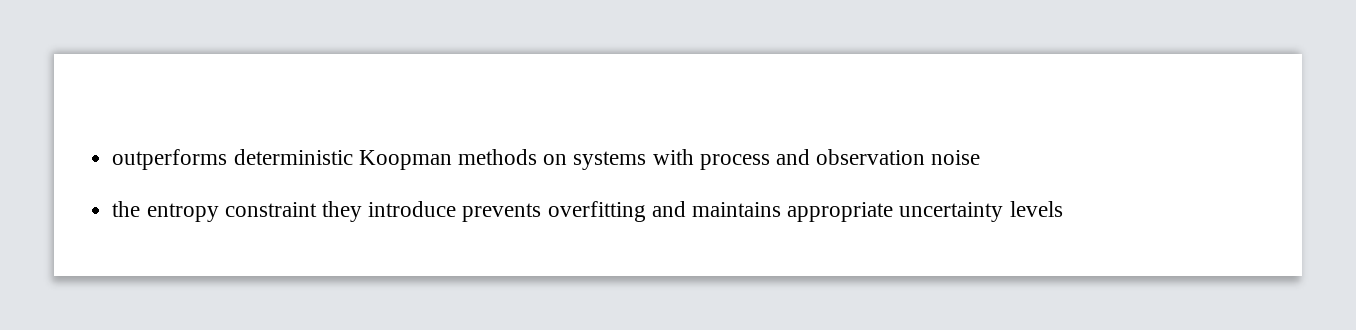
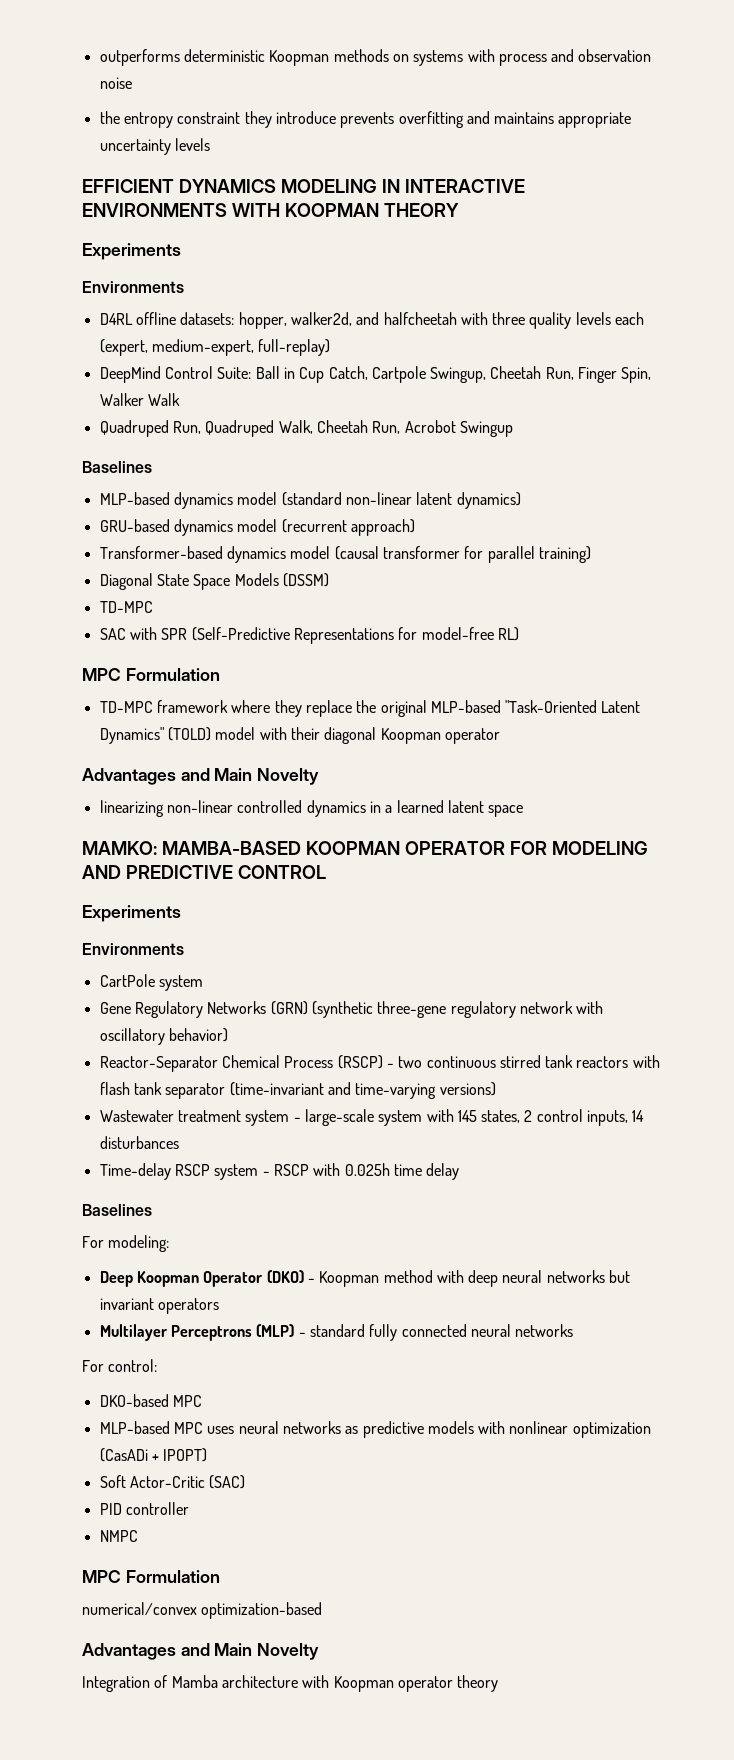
+ EFFICIENT DYNAMICS MODELING IN INTERACTIVE ENVIRONMENTS WITH KOOPMAN THEORY
+ Experiments
+ Environments
+ D4RL offline datasets: hopper, walker2d, and halfcheetah with three quality levels each (expert, medium-expert, full-replay)
+ DeepMind Control Suite: Ball in Cup Catch, Cartpole Swingup, Cheetah Run, Finger Spin, Walker Walk
+ Quadruped Run, Quadruped Walk, Cheetah Run, Acrobot Swingup
+ Baselines
+ MLP-based dynamics model (standard non-linear latent dynamics)
+ GRU-based dynamics model (recurrent approach)
+ Transformer-based dynamics model (causal transformer for parallel training)
+ Diagonal State Space Models (DSSM)
+ TD-MPC
+ SAC with SPR (Self-Predictive Representations for model-free RL)
+ MPC Formulation
+ TD-MPC framework where they replace the original MLP-based "Task-Oriented Latent Dynamics" (TOLD) model with their diagonal Koopman operator
+ Advantages and Main Novelty
+ linearizing non-linear controlled dynamics in a learned latent space
+ MAMKO: MAMBA-BASED KOOPMAN OPERATOR FOR MODELING AND PREDICTIVE CONTROL
+ Experiments
+ Environments
+ CartPole system
+ Gene Regulatory Networks (GRN) (synthetic three-gene regulatory network with oscillatory behavior)
+ Reactor-Separator Chemical Process (RSCP) - two continuous stirred tank reactors with flash tank separator (time-invariant and time-varying versions)
+ Wastewater treatment system - large-scale system with 145 states, 2 control inputs, 14 disturbances
+ Time-delay RSCP system - RSCP with 0.025h time delay
+ Baselines
+ For modeling:
+ Deep Koopman Operator (DKO) - Koopman method with deep neural networks but invariant operators
+ Multilayer Perceptrons (MLP) - standard fully connected neural networks
+ For control:
+ DKO-based MPC
+ MLP-based MPC uses neural networks as predictive models with nonlinear optimization (CasADi + IPOPT)
+ Soft Actor-Critic (SAC)
+ PID controller
+ NMPC
+ MPC Formulation
+ numerical/convex optimization-based
+ Advantages and Main Novelty
+ Integration of Mamba architecture with Koopman operator theory

